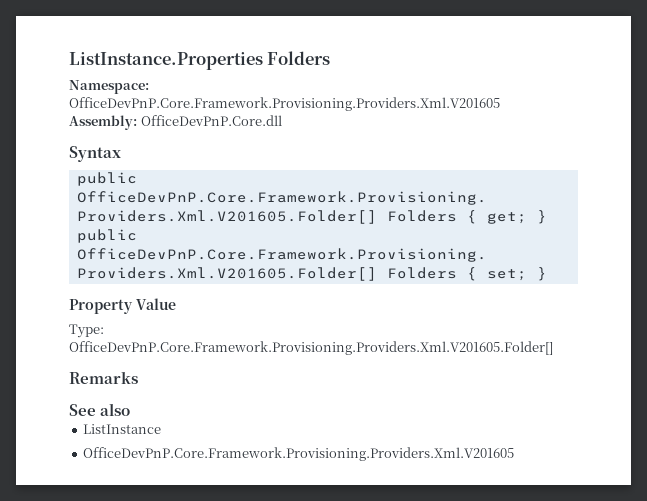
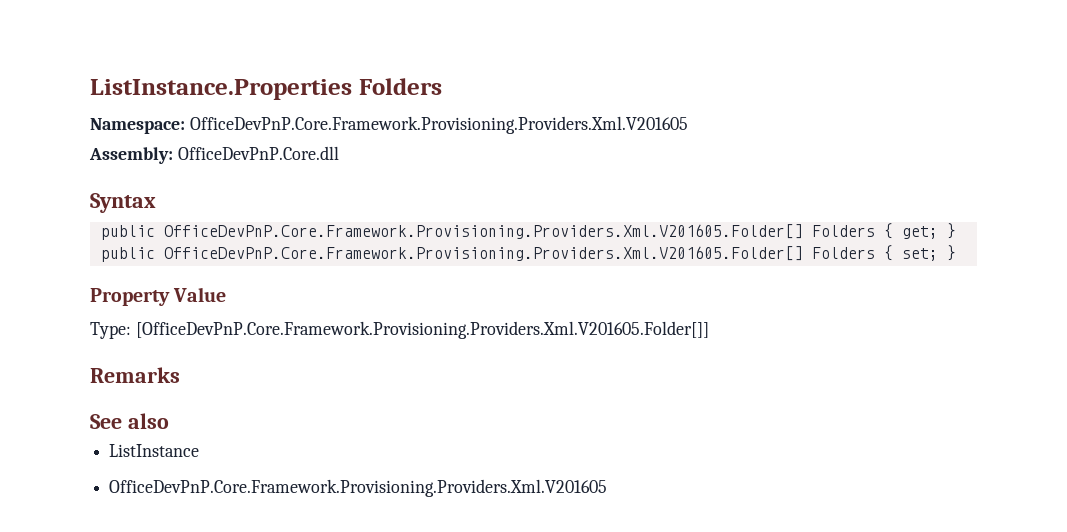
- Type: OfficeDevPnP.Core.Framework.Provisioning.Providers.Xml.V201605.Folder[]
+ Type: [OfficeDevPnP.Core.Framework.Provisioning.Providers.Xml.V201605.Folder[]]

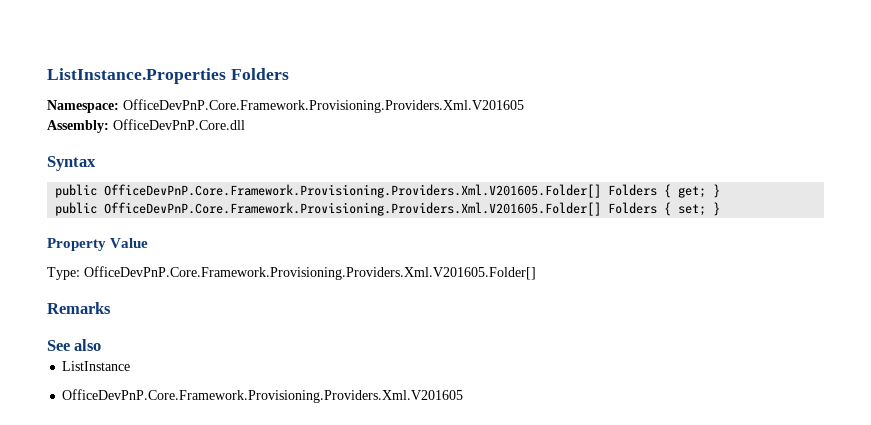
- Type: [OfficeDevPnP.Core.Framework.Provisioning.Providers.Xml.V201605.Folder[]]
+ Type: OfficeDevPnP.Core.Framework.Provisioning.Providers.Xml.V201605.Folder[]

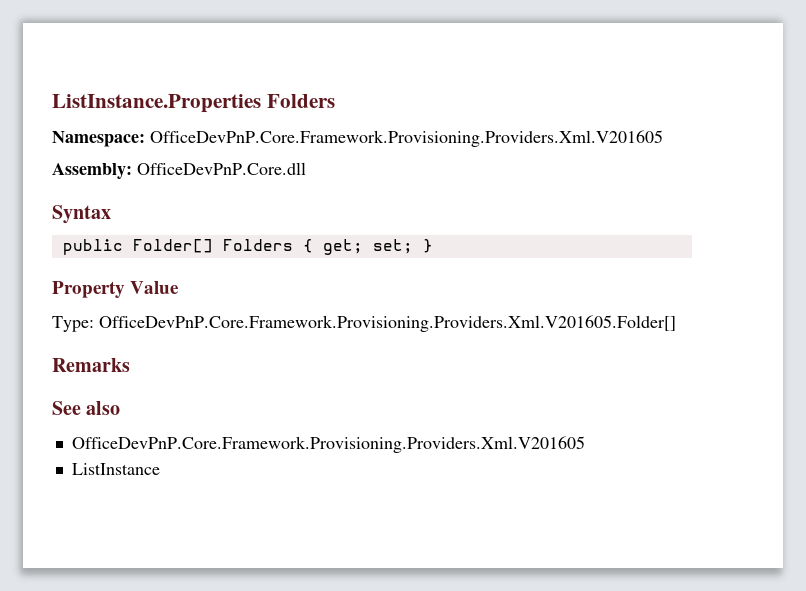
- public OfficeDevPnP.Core.Framework.Provisioning.Providers.Xml.V201605.Folder[] Folders { get; }
- public OfficeDevPnP.Core.Framework.Provisioning.Providers.Xml.V201605.Folder[] Folders { set; }
+ public Folder[] Folders { get; set; }
  See also
+ OfficeDevPnP.Core.Framework.Provisioning.Providers.Xml.V201605
  ListInstance
- OfficeDevPnP.Core.Framework.Provisioning.Providers.Xml.V201605

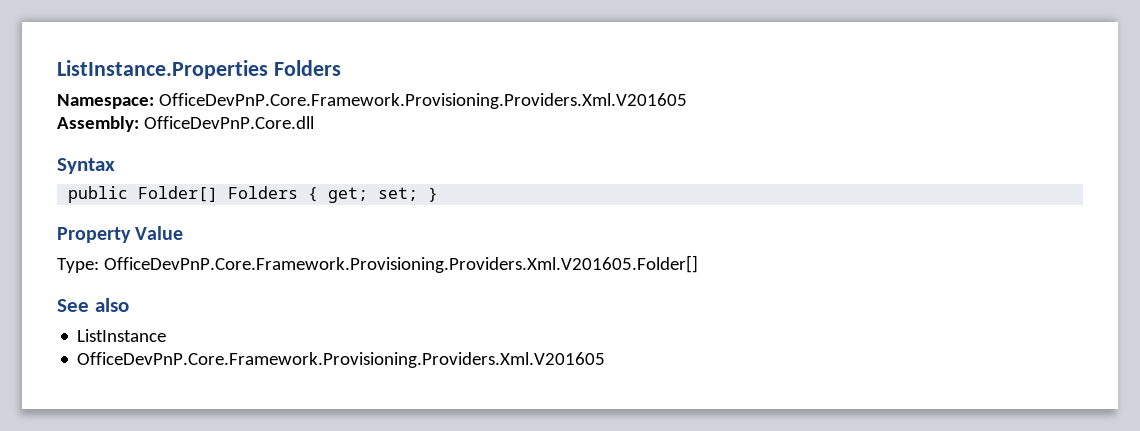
- Remarks
  See also
+ ListInstance
  OfficeDevPnP.Core.Framework.Provisioning.Providers.Xml.V201605
- ListInstance

